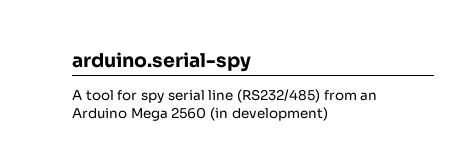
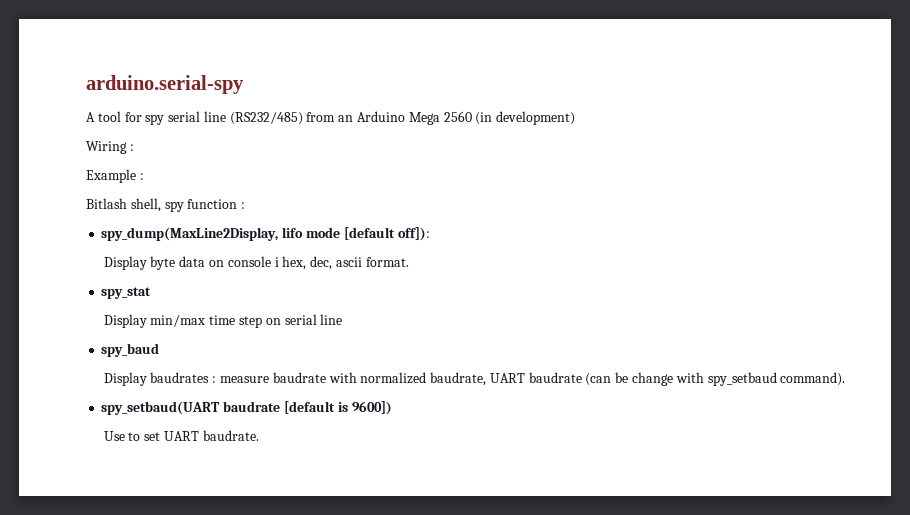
+ Wiring :
+ Example :
+ Bitlash shell, spy function :
+ spy_dump(MaxLine2Display, lifo mode [default off]):
+ Display byte data on console i hex, dec, ascii format.
+ spy_stat
+ Display min/max time step on serial line
+ spy_baud
+ Display baudrates : measure baudrate with normalized baudrate, UART baudrate (can be change with spy_setbaud command).
+ spy_setbaud(UART baudrate [default is 9600])
+ Use to set UART baudrate.

